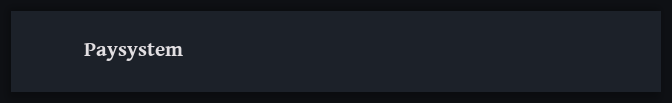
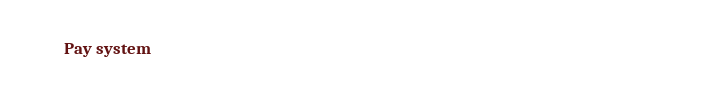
- Paysystem
+ Pay system

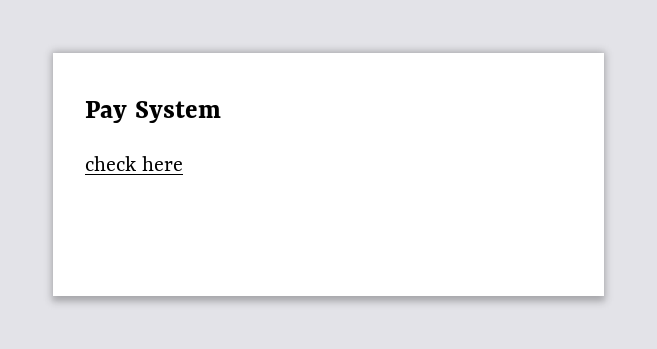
- Pay system
+ Pay System
+ check here

